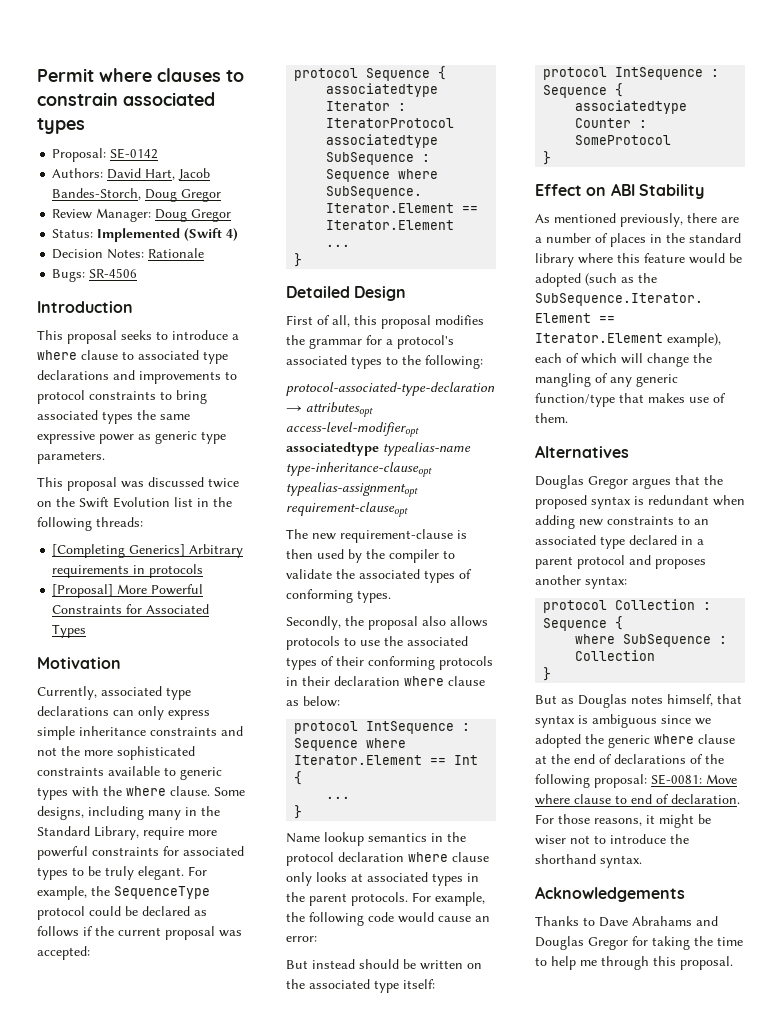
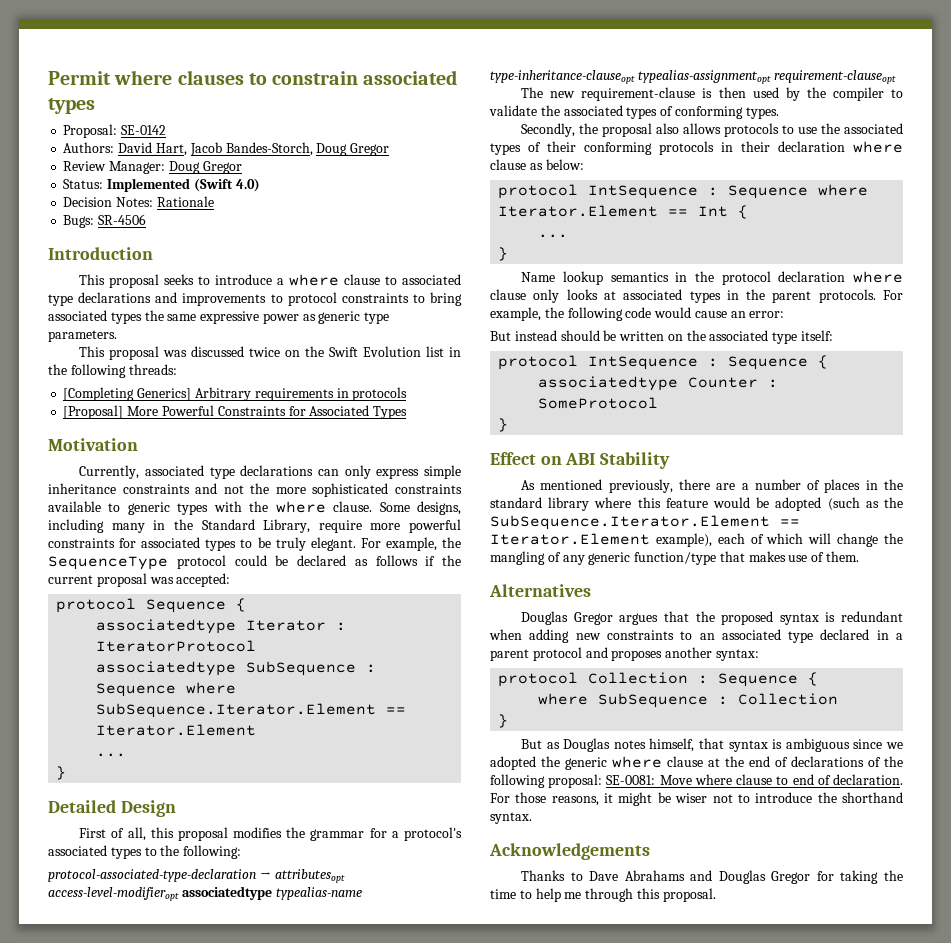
- Status: Implemented (Swift 4)
+ Status: Implemented (Swift 4.0)

